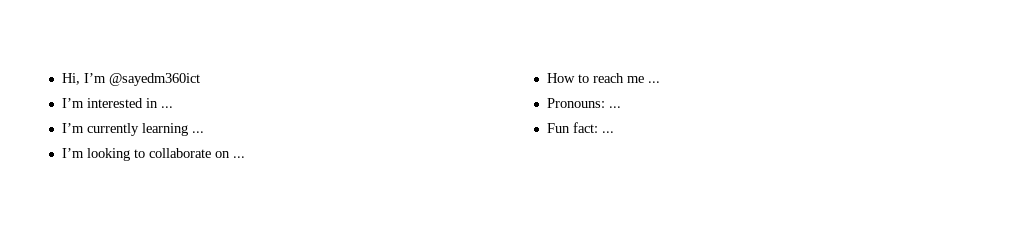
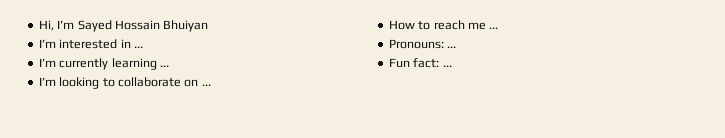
- Hi, I’m @sayedm360ict
+ Hi, I’m Sayed Hossain Bhuiyan

